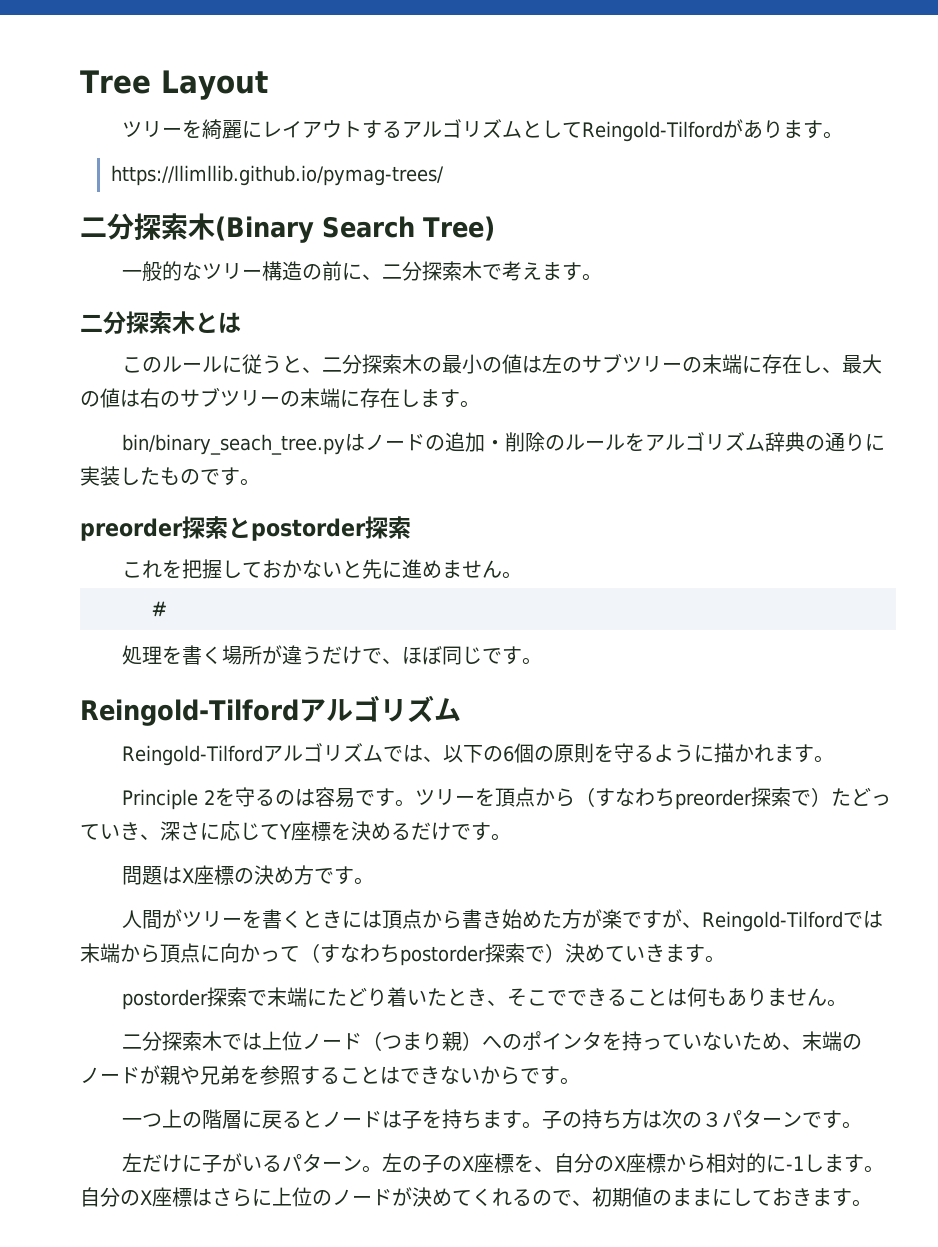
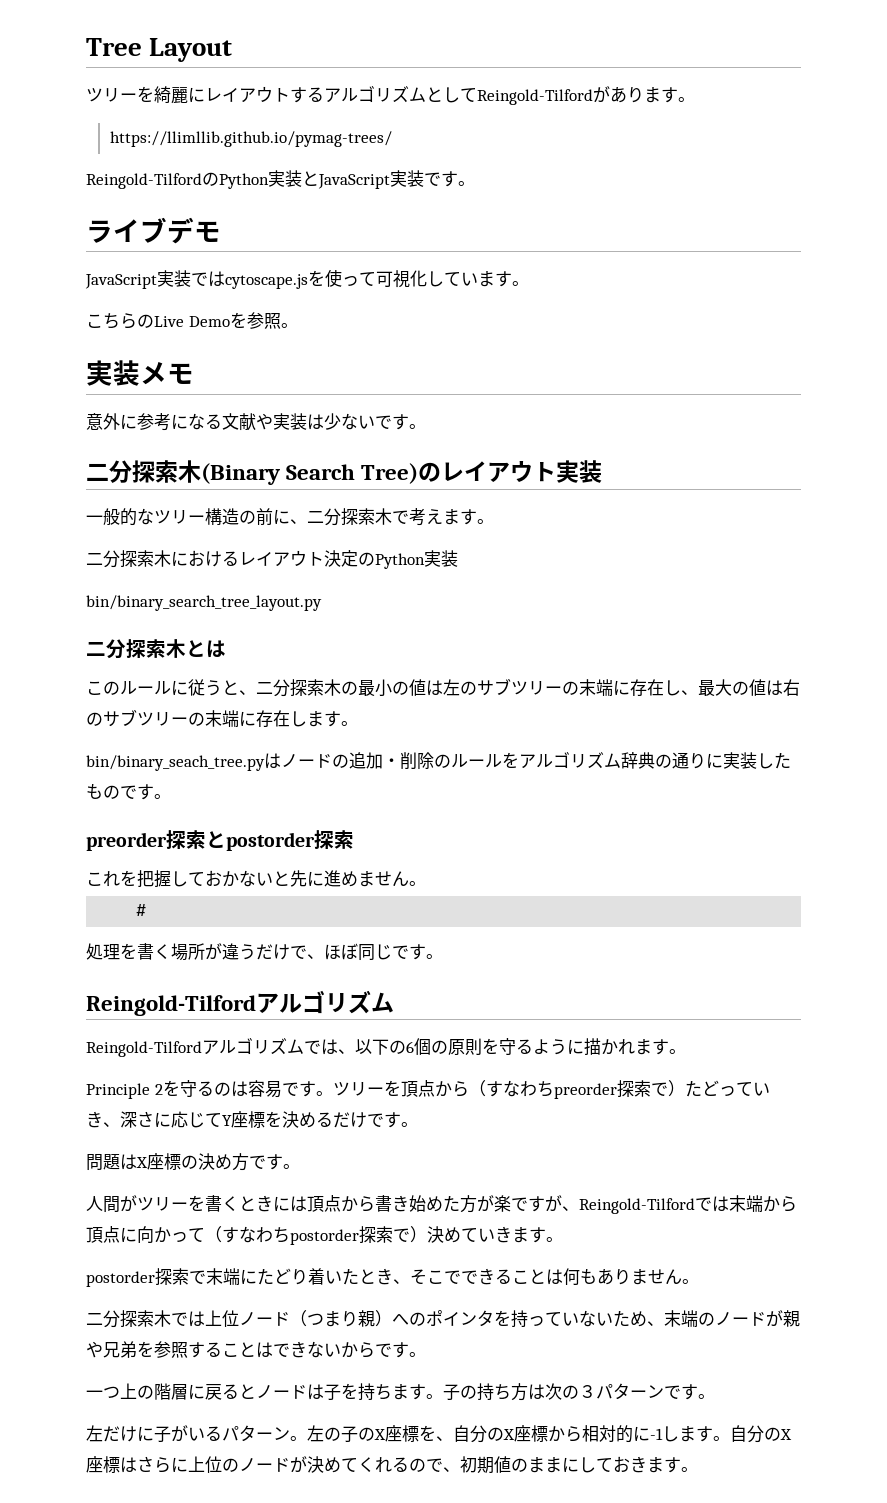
+ Reingold-TilfordのPython実装とJavaScript実装です。
+ ライブデモ
+ JavaScript実装ではcytoscape.jsを使って可視化しています。
+ こちらのLive Demoを参照。
+ 実装メモ
+ 意外に参考になる文献や実装は少ないです。
- 二分探索木(Binary Search Tree)
+ 二分探索木(Binary Search Tree)のレイアウト実装
+ 二分探索木におけるレイアウト決定のPython実装
+ bin/binary_search_tree_layout.py

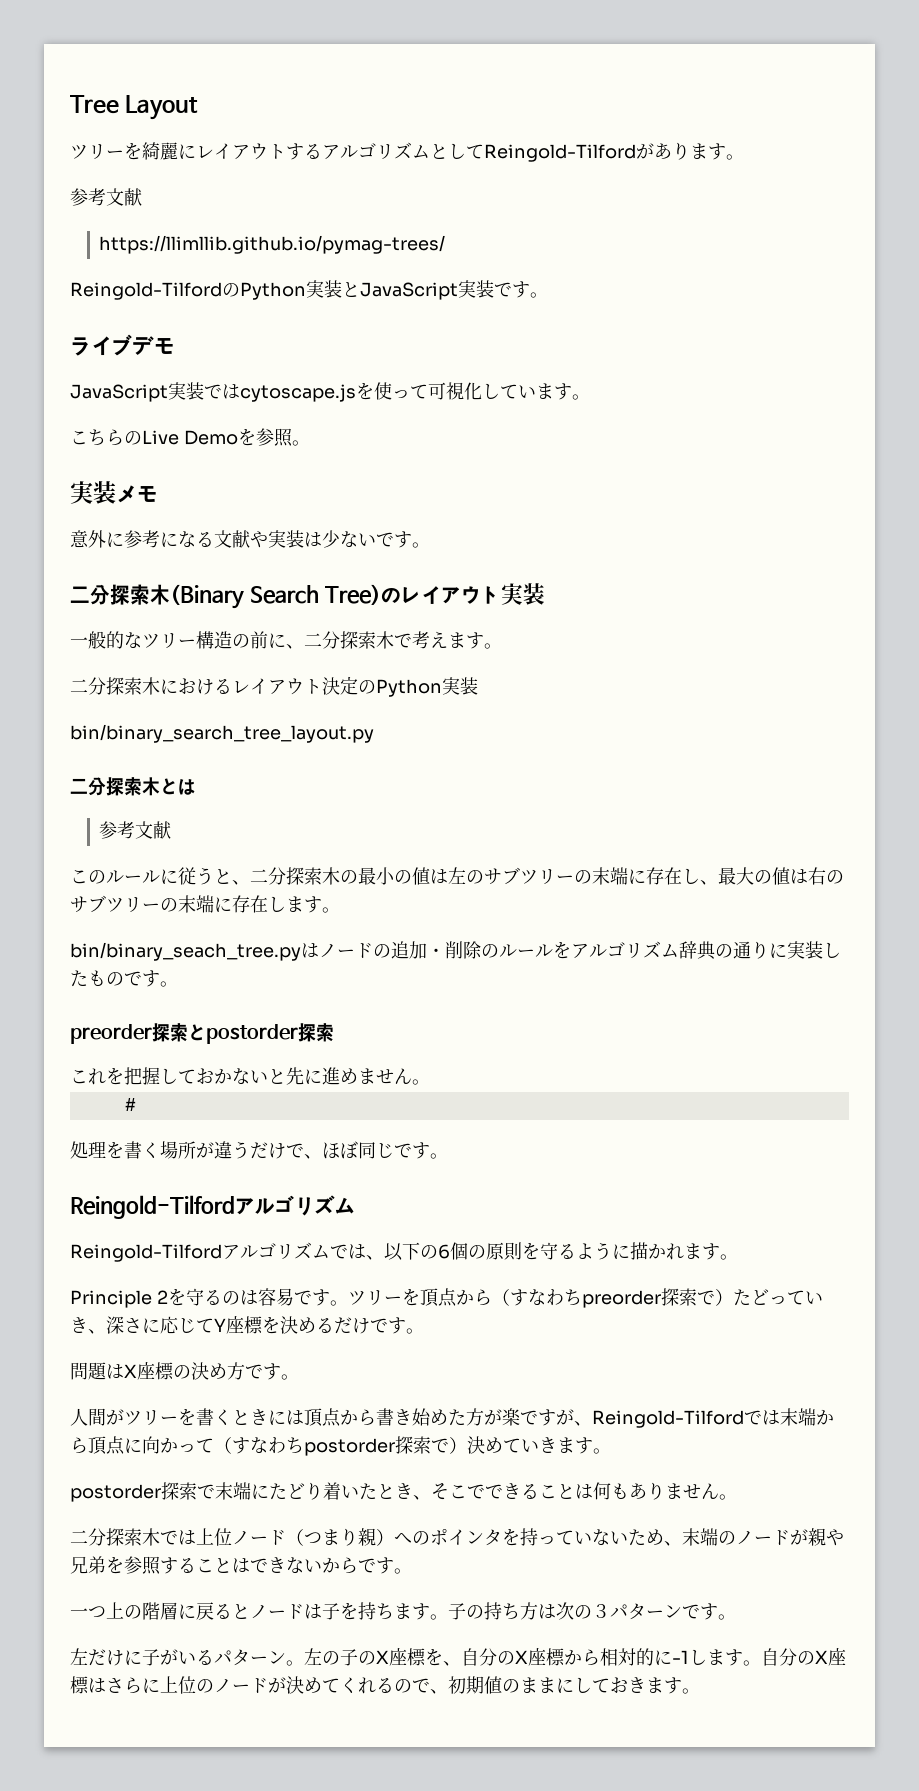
  ツリーを綺麗にレイアウトするアルゴリズムとしてReingold-Tilfordがあります。
+ 参考文献
  二分探索木とは
+ 参考文献

